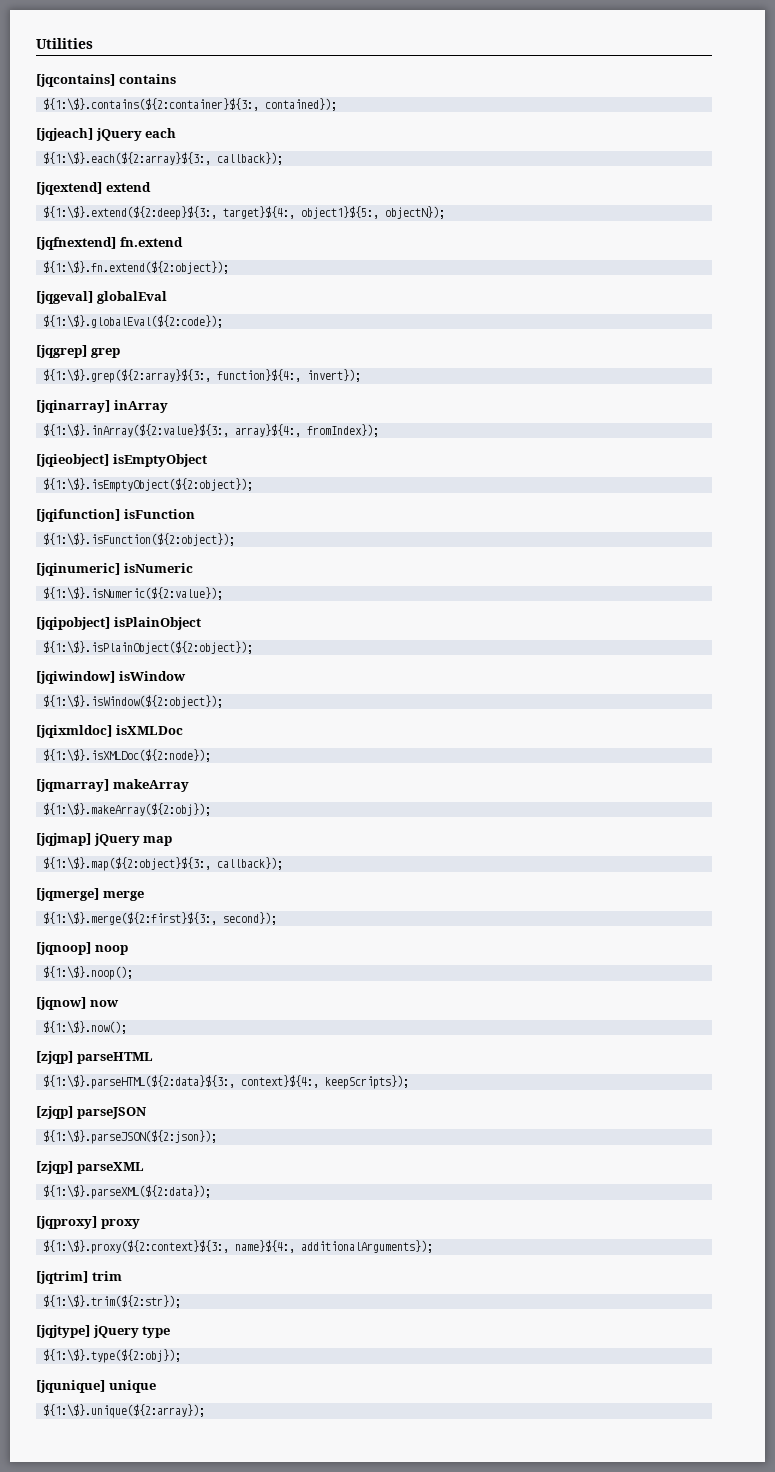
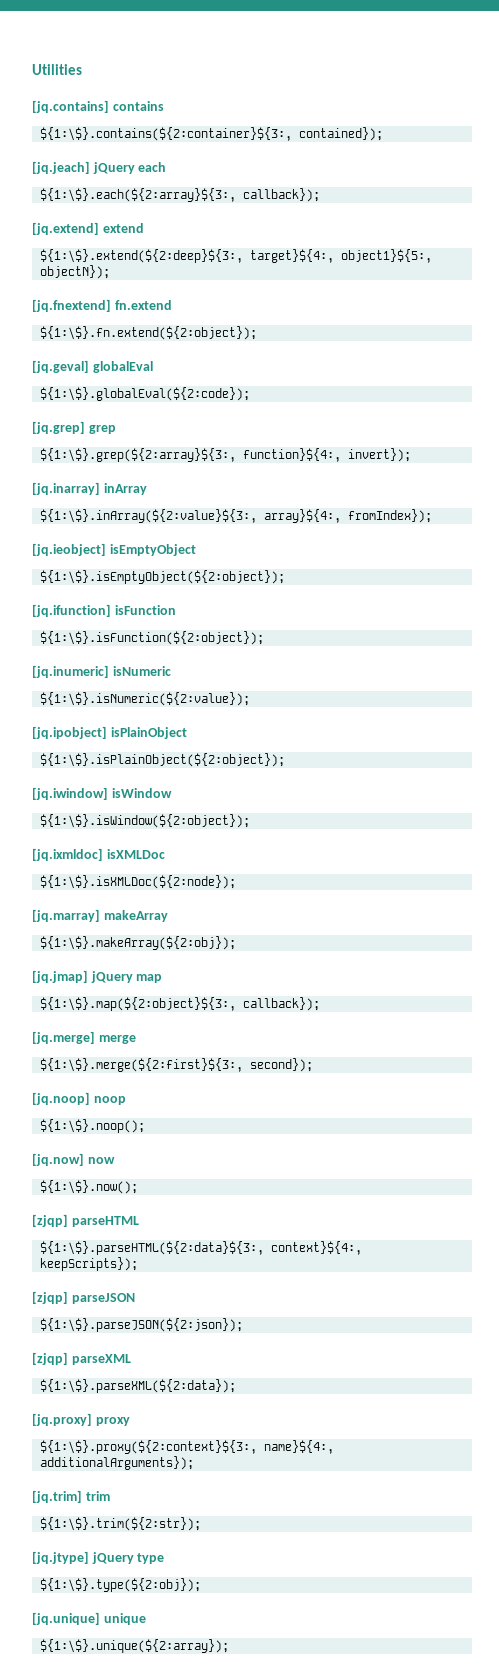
- [jqcontains] contains
+ [jq.contains] contains
- [jqjeach] jQuery each
+ [jq.jeach] jQuery each
- [jqextend] extend
+ [jq.extend] extend
- [jqfnextend] fn.extend
+ [jq.fnextend] fn.extend
- [jqgeval] globalEval
+ [jq.geval] globalEval
- [jqgrep] grep
+ [jq.grep] grep
- [jqinarray] inArray
+ [jq.inarray] inArray
- [jqieobject] isEmptyObject
+ [jq.ieobject] isEmptyObject
- [jqifunction] isFunction
+ [jq.ifunction] isFunction
- [jqinumeric] isNumeric
+ [jq.inumeric] isNumeric
- [jqipobject] isPlainObject
+ [jq.ipobject] isPlainObject
- [jqiwindow] isWindow
+ [jq.iwindow] isWindow
- [jqixmldoc] isXMLDoc
+ [jq.ixmldoc] isXMLDoc
- [jqmarray] makeArray
+ [jq.marray] makeArray
- [jqjmap] jQuery map
+ [jq.jmap] jQuery map
- [jqmerge] merge
+ [jq.merge] merge
- [jqnoop] noop
+ [jq.noop] noop
- [jqnow] now
+ [jq.now] now
- [jqproxy] proxy
+ [jq.proxy] proxy
- [jqtrim] trim
+ [jq.trim] trim
- [jqjtype] jQuery type
+ [jq.jtype] jQuery type
- [jqunique] unique
+ [jq.unique] unique

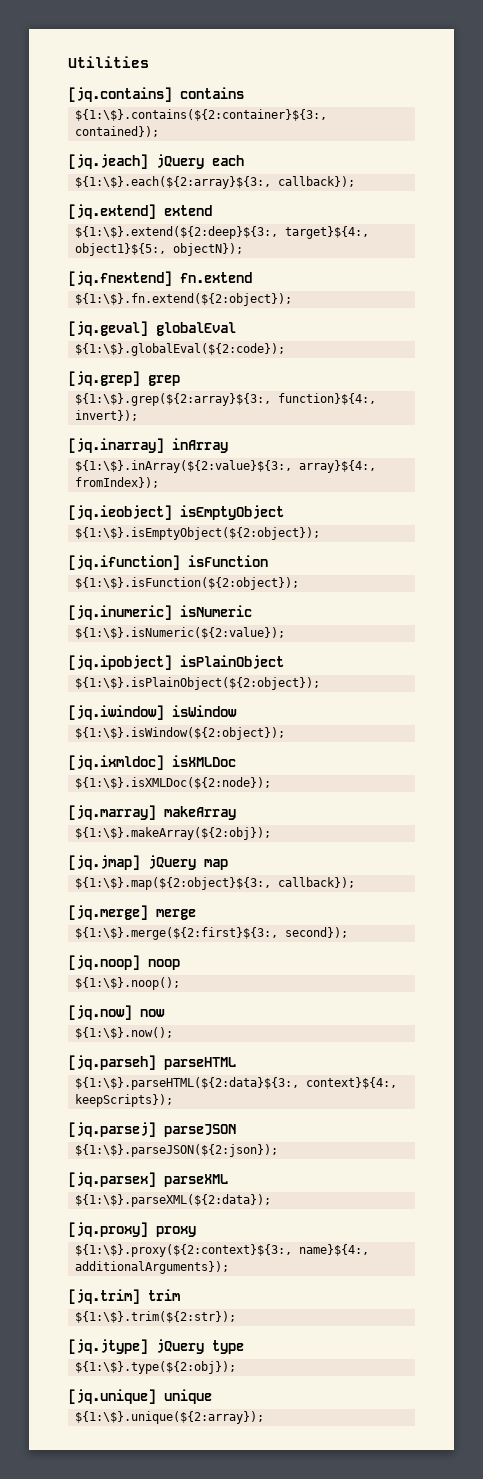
- [zjqp] parseHTML
+ [jq.parseh] parseHTML
- [zjqp] parseJSON
+ [jq.parsej] parseJSON
- [zjqp] parseXML
+ [jq.parsex] parseXML

